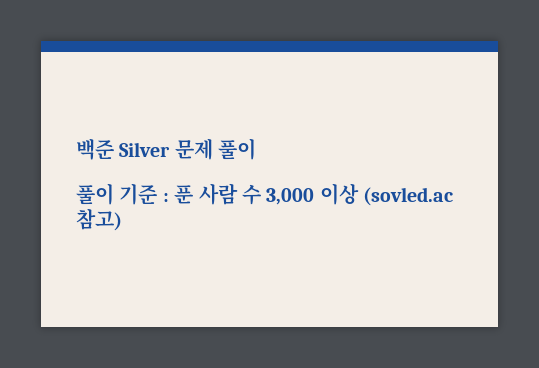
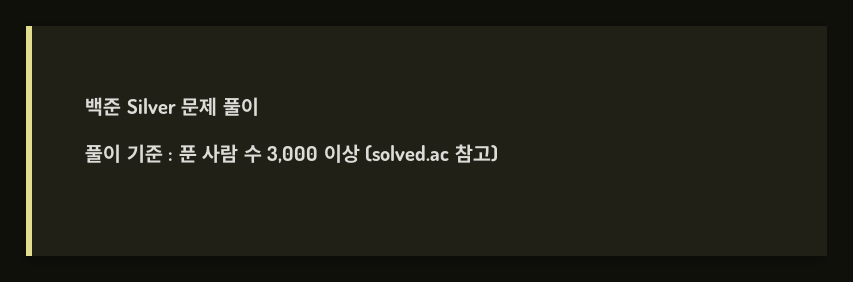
- 풀이 기준 : 푼 사람 수 3,000 이상 (sovled.ac 참고)
+ 풀이 기준 : 푼 사람 수 3,000 이상 (solved.ac 참고)

